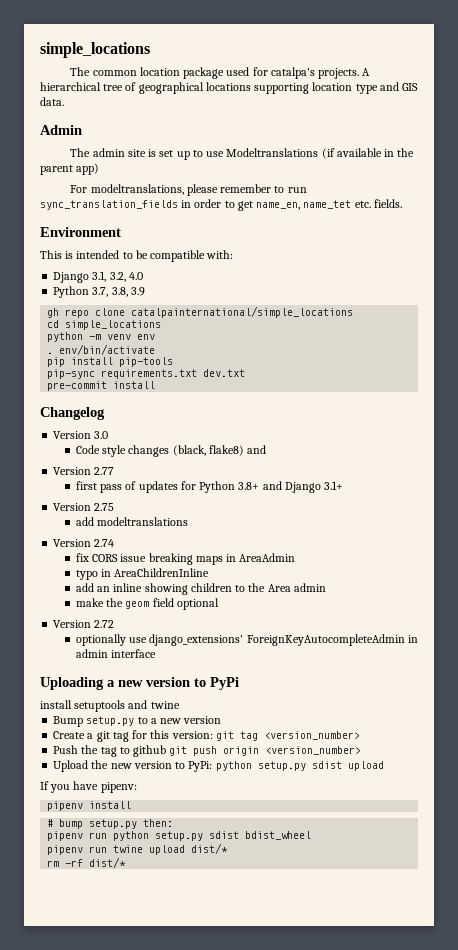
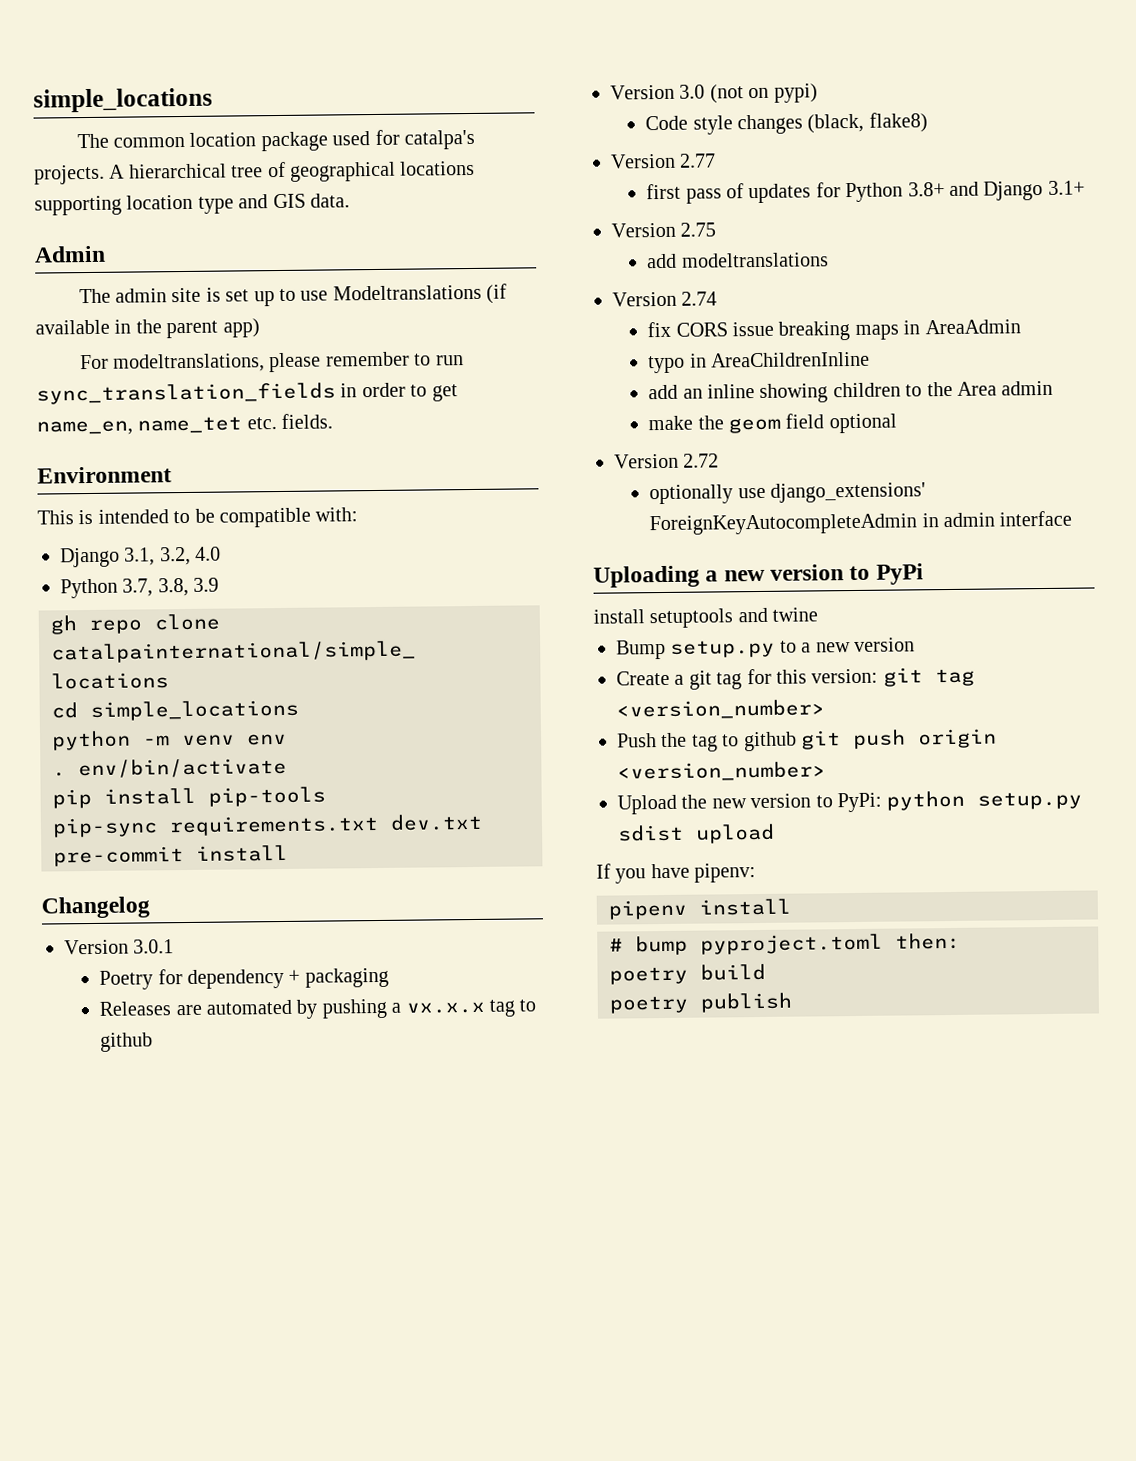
+ Version 3.0.1
+ Poetry for dependency + packaging
+ Releases are automated by pushing a vx.x.x tag to github
- Version 3.0
+ Version 3.0 (not on pypi)
- Code style changes (black, flake8) and
+ Code style changes (black, flake8)
- # bump setup.py then:
+ # bump pyproject.toml then:
- pipenv run python setup.py sdist bdist_wheel
- pipenv run twine upload dist/*
- rm -rf dist/*
+ poetry build
+ poetry publish

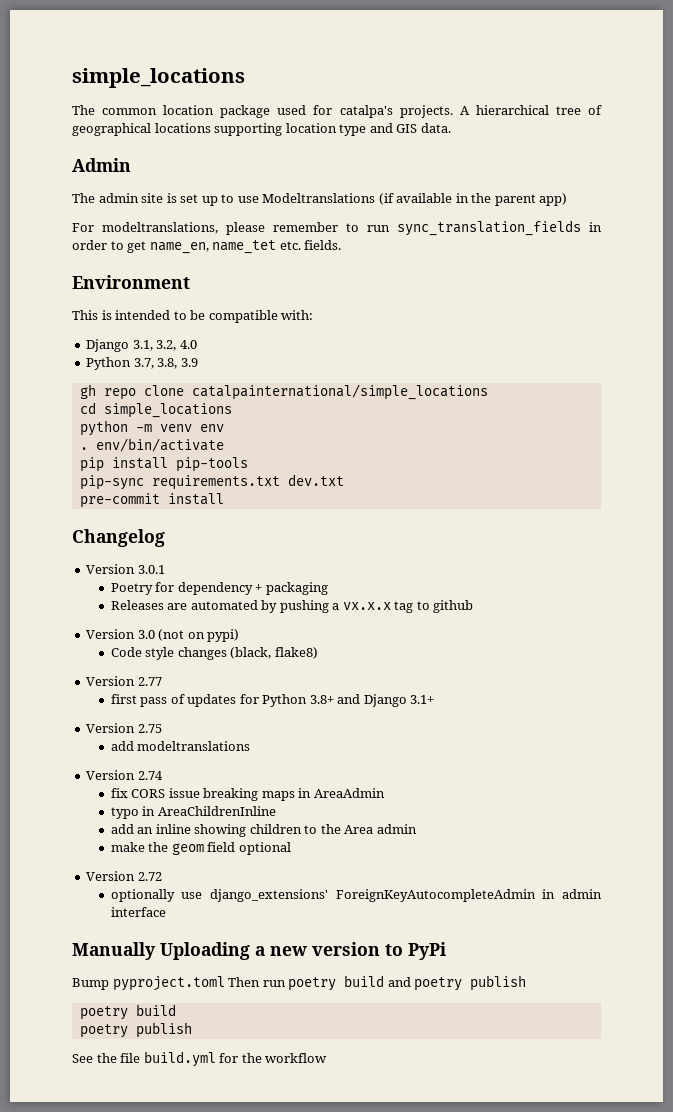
- Uploading a new version to PyPi
+ Manually Uploading a new version to PyPi
- install setuptools and twine
- Bump setup.py to a new version
- Create a git tag for this version: git tag <version_number>
- Push the tag to github git push origin <version_number>
- Upload the new version to PyPi: python setup.py sdist upload
- If you have pipenv:
- pipenv install
- # bump pyproject.toml then:
+ Bump pyproject.toml Then run poetry build and poetry publish
  poetry build
  poetry publish
+ See the file build.yml for the workflow

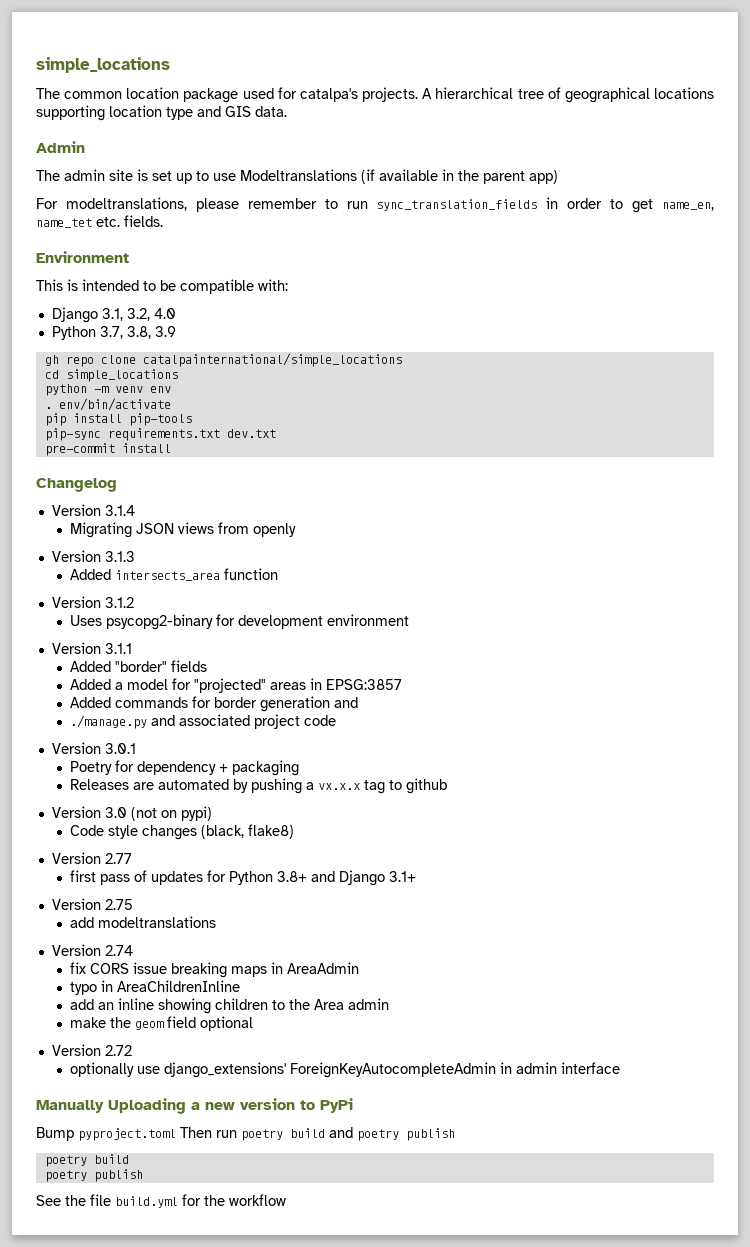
+ Version 3.1.4
+ Migrating JSON views from openly
+ Version 3.1.3
+ Added intersects_area function
+ Version 3.1.2
+ Uses psycopg2-binary for development environment
+ Version 3.1.1
+ Added "border" fields
+ Added a model for "projected" areas in EPSG:3857
+ Added commands for border generation and
+ ./manage.py and associated project code

